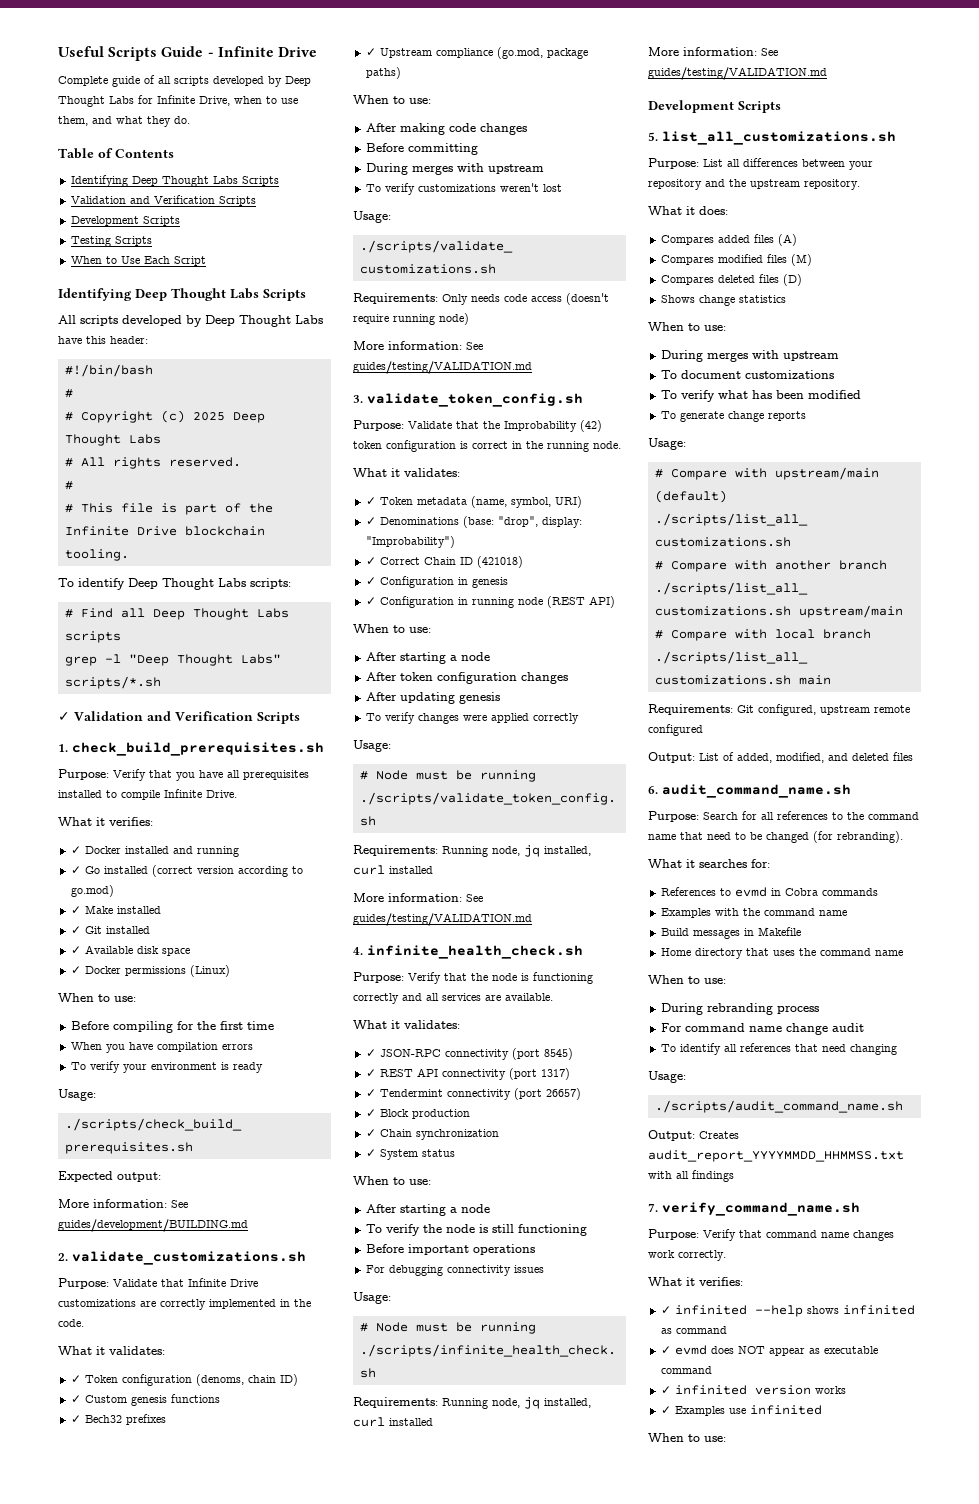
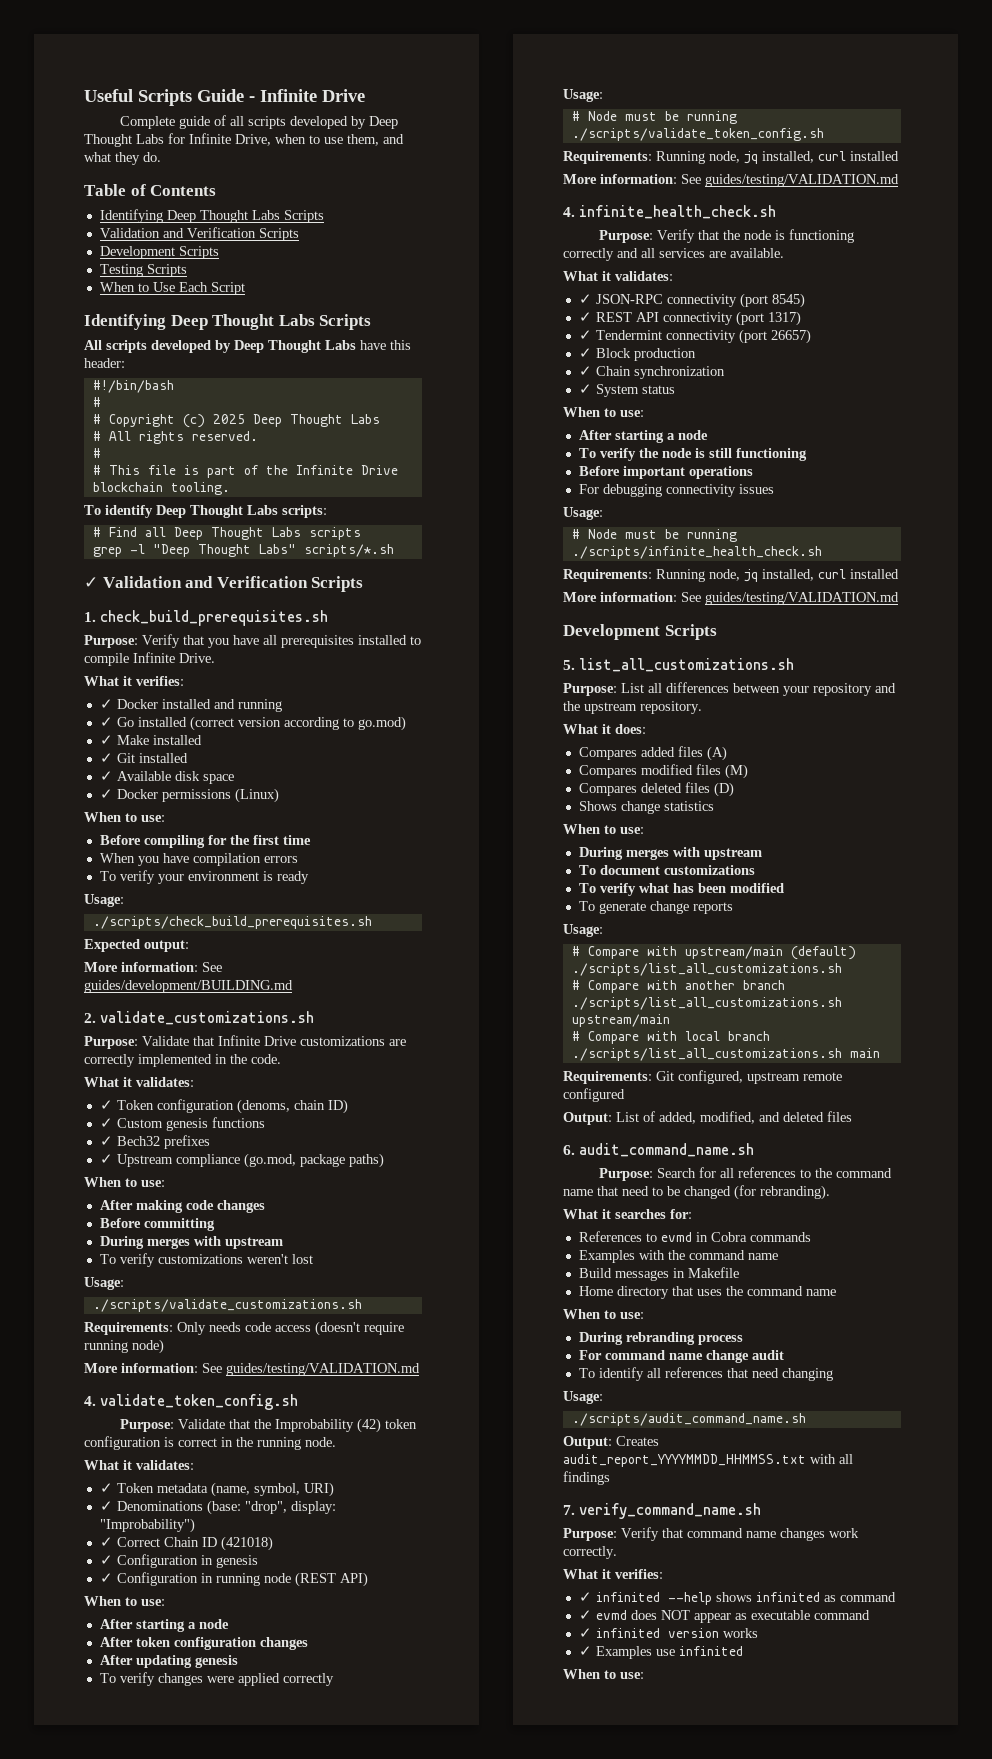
- 3. validate_token_config.sh
+ 4. validate_token_config.sh

